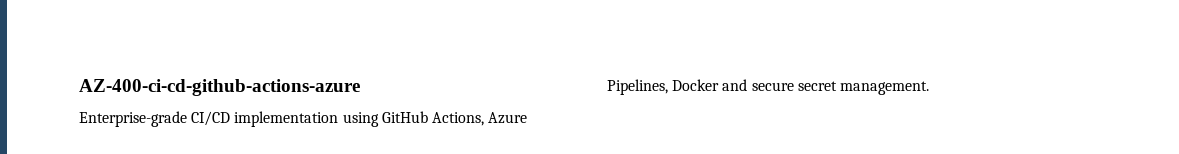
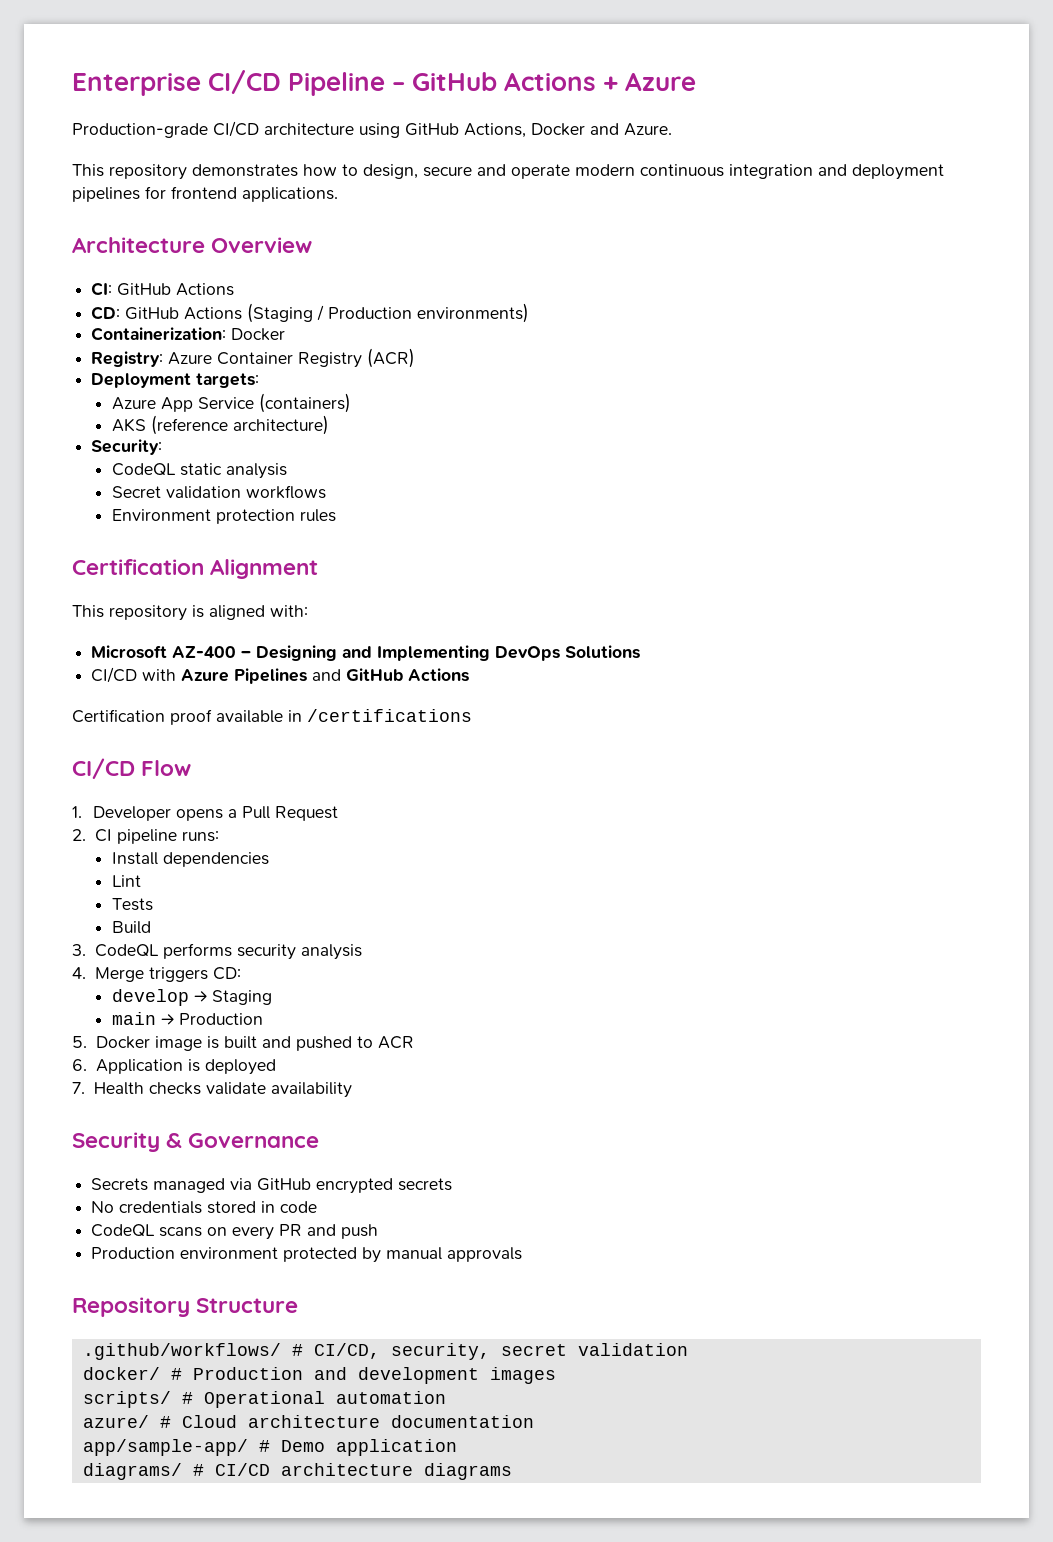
- AZ-400-ci-cd-github-actions-azure
- Enterprise-grade CI/CD implementation using GitHub Actions, Azure Pipelines, Docker and secure secret management.
+ Enterprise CI/CD Pipeline – GitHub Actions + Azure
+ Production-grade CI/CD architecture using GitHub Actions, Docker and Azure.
+ This repository demonstrates how to design, secure and operate modern continuous integration and deployment pipelines for frontend applications.
+ Architecture Overview
+ CI: GitHub Actions
+ CD: GitHub Actions (Staging / Production environments)
+ Containerization: Docker
+ Registry: Azure Container Registry (ACR)
+ Deployment targets:
+ Azure App Service (containers)
+ AKS (reference architecture)
+ Security:
+ CodeQL static analysis
+ Secret validation workflows
+ Environment protection rules
+ Certification Alignment
+ This repository is aligned with:
+ Microsoft AZ-400 – Designing and Implementing DevOps Solutions
+ CI/CD with Azure Pipelines and GitHub Actions
+ Certification proof available in /certifications
+ CI/CD Flow
+ 1. Developer opens a Pull Request
+ 2. CI pipeline runs:
+ Install dependencies
+ Lint
+ Tests
+ Build
+ 3. CodeQL performs security analysis
+ 4. Merge triggers CD:
+ develop → Staging
+ main → Production
+ 5. Docker image is built and pushed to ACR
+ 6. Application is deployed
+ 7. Health checks validate availability
+ Security & Governance
+ Secrets managed via GitHub encrypted secrets
+ No credentials stored in code
+ CodeQL scans on every PR and push
+ Production environment protected by manual approvals
+ Repository Structure
+ .github/workflows/ # CI/CD, security, secret validation
+ docker/ # Production and development images
+ scripts/ # Operational automation
+ azure/ # Cloud architecture documentation
+ app/sample-app/ # Demo application
+ diagrams/ # CI/CD architecture diagrams

